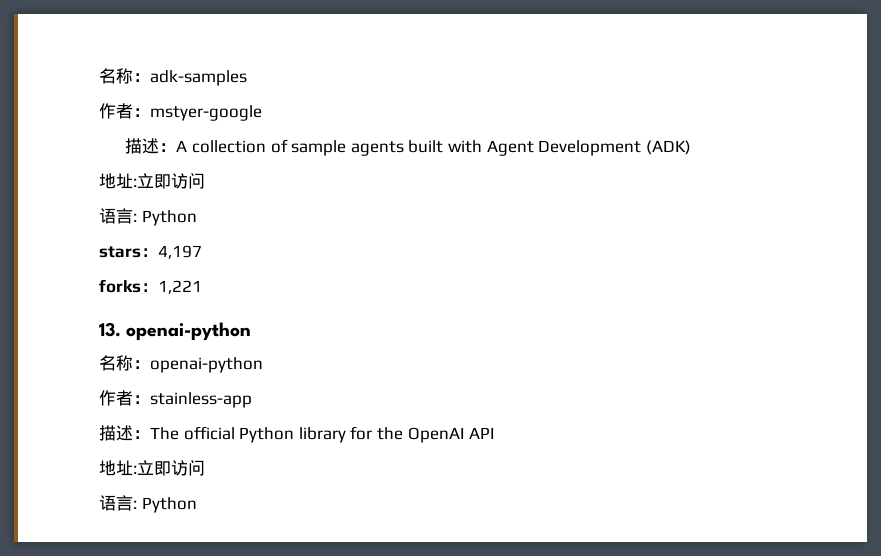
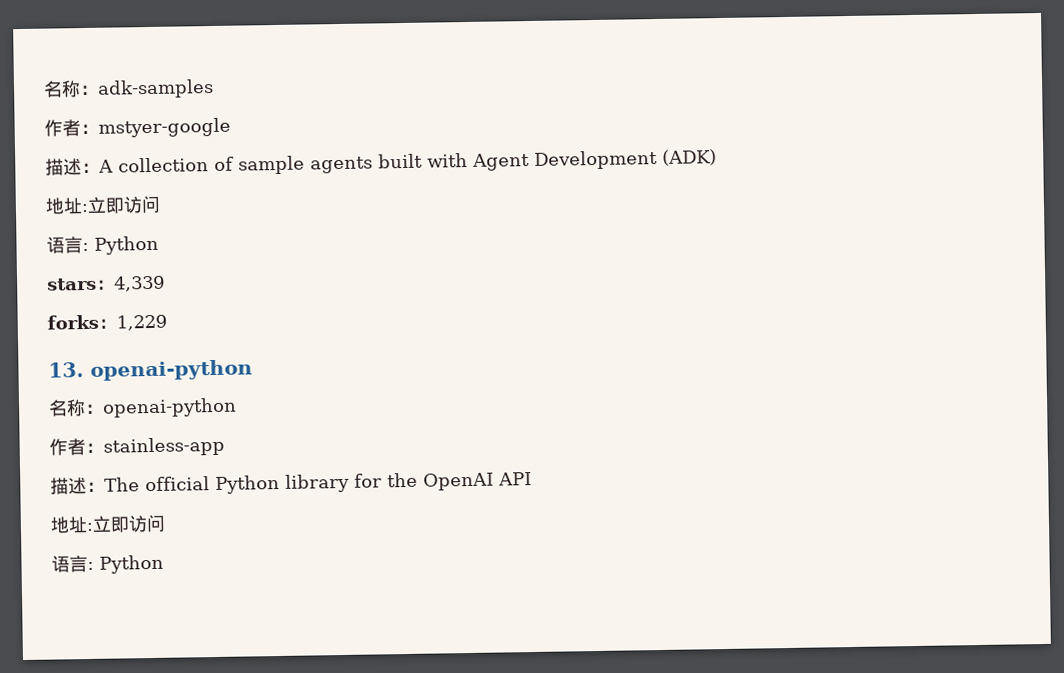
- stars：4,197
+ stars：4,339
- forks：1,221
+ forks：1,229

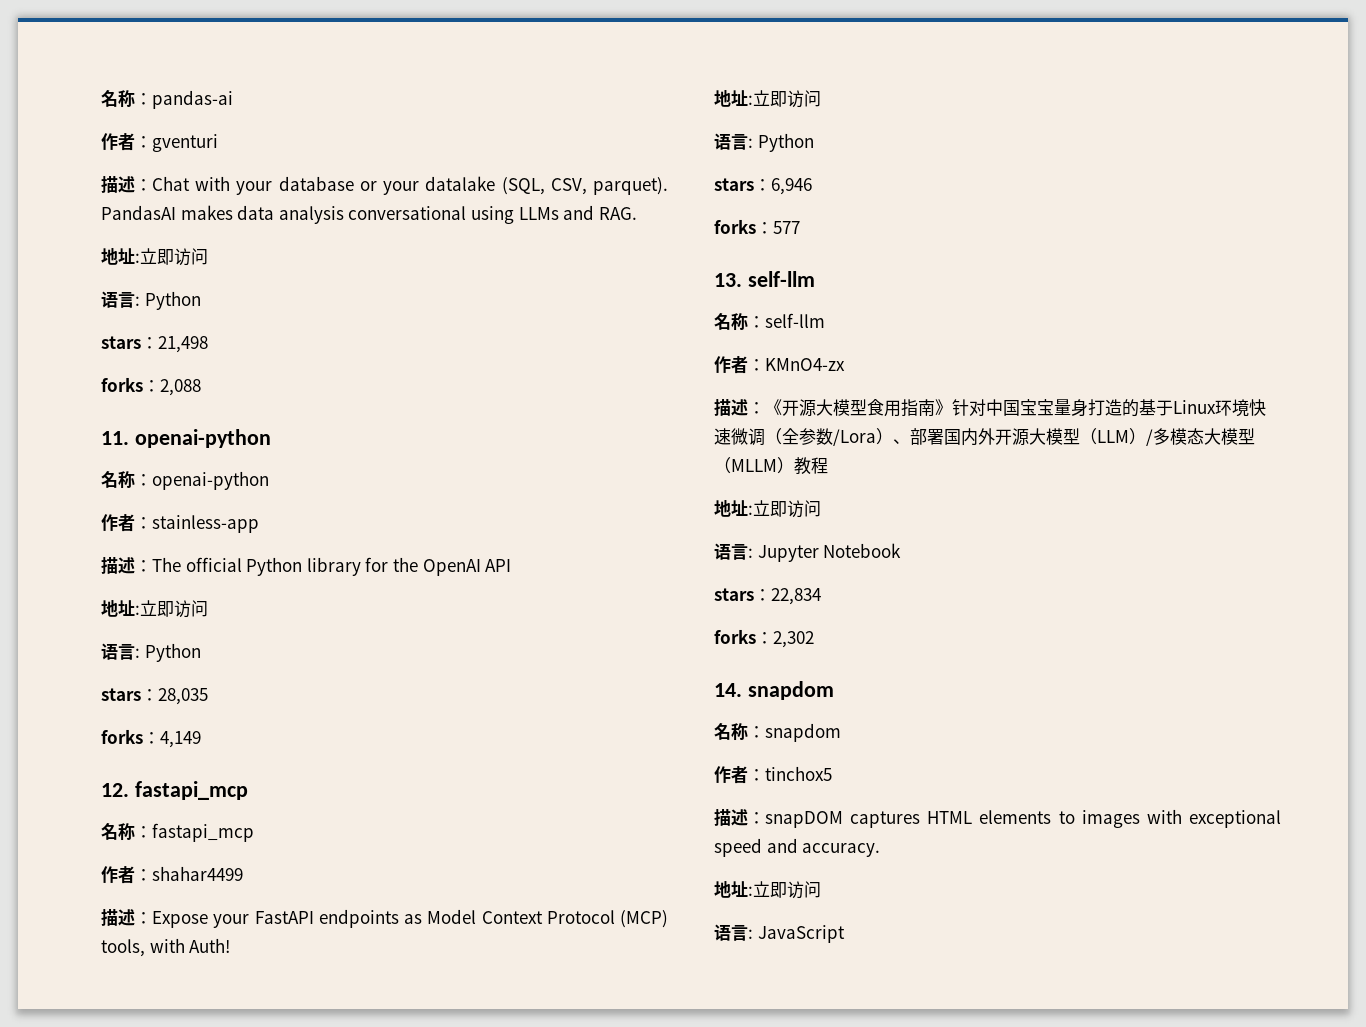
- 名称：adk-samples
- 作者：mstyer-google
- 描述：A collection of sample agents built with Agent Development (ADK)
+ 名称：pandas-ai
+ 作者：gventuri
+ 描述：Chat with your database or your datalake (SQL, CSV, parquet). PandasAI makes data analysis conversational using LLMs and RAG.
  地址:立即访问
  语言: Python
- stars：4,339
- forks：1,229
- 13. openai-python
+ stars：21,498
+ forks：2,088
+ 11. openai-python
+ stars：28,035
+ forks：4,149
+ 12. fastapi_mcp
+ 名称：fastapi_mcp
+ 作者：shahar4499
+ 描述：Expose your FastAPI endpoints as Model Context Protocol (MCP) tools, with Auth!
+ 地址:立即访问
+ 语言: Python
+ stars：6,946
+ forks：577
+ 13. self-llm
+ 名称：self-llm
+ 作者：KMnO4-zx
+ 描述：《开源大模型食用指南》针对中国宝宝量身打造的基于Linux环境快速微调（全参数/Lora）、部署国内外开源大模型（LLM）/多模态大模型（MLLM）教程
+ 地址:立即访问
+ 语言: Jupyter Notebook
+ stars：22,834
+ forks：2,302
+ 14. snapdom
+ 名称：snapdom
+ 作者：tinchox5
+ 描述：snapDOM captures HTML elements to images with exceptional speed and accuracy.
+ 地址:立即访问
+ 语言: JavaScript

